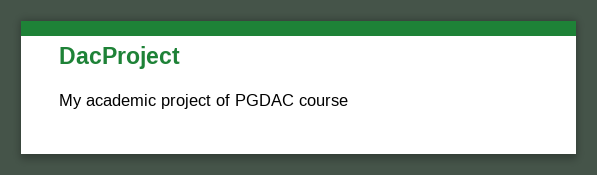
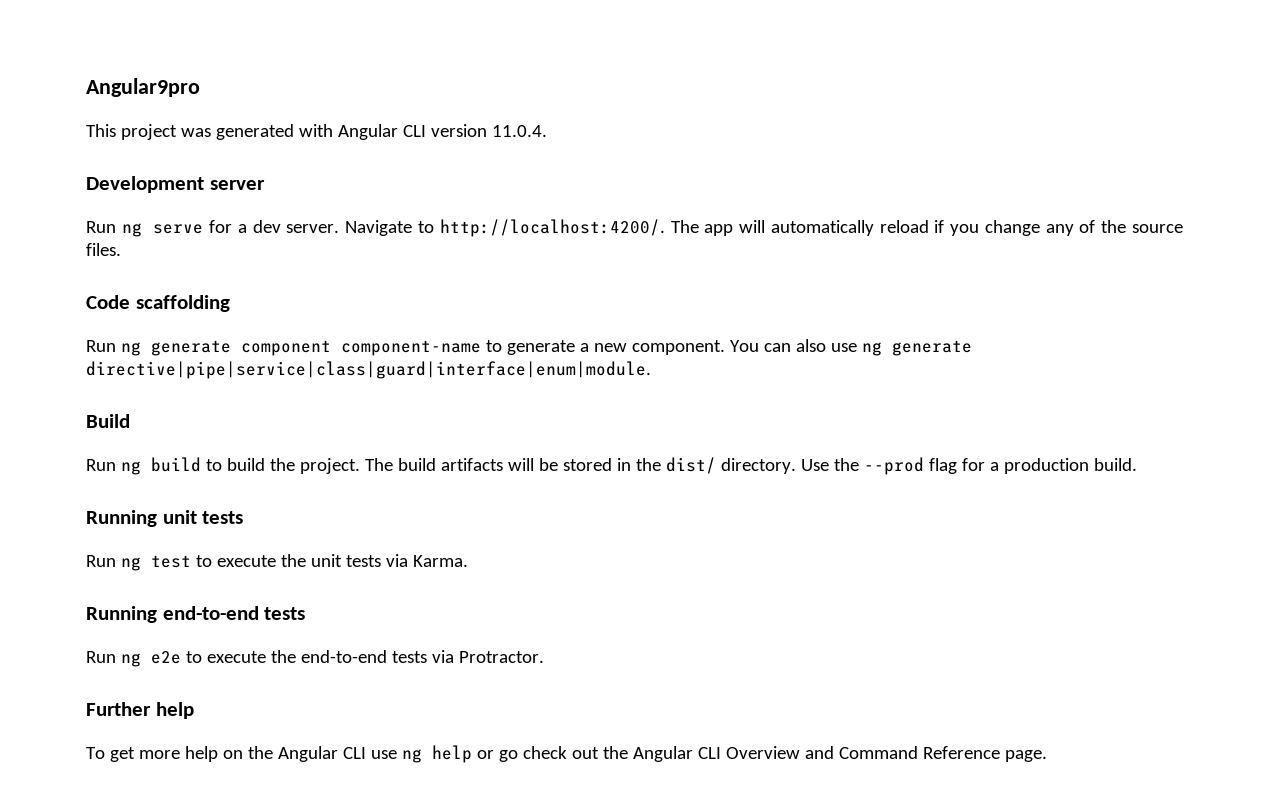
- DacProject
- My academic project of PGDAC course
+ Angular9pro
+ This project was generated with Angular CLI version 11.0.4.
+ Development server
+ Run ng serve for a dev server. Navigate to http://localhost:4200/. The app will automatically reload if you change any of the source files.
+ Code scaffolding
+ Run ng generate component component-name to generate a new component. You can also use ng generate directive|pipe|service|class|guard|interface|enum|module.
+ Build
+ Run ng build to build the project. The build artifacts will be stored in the dist/ directory. Use the --prod flag for a production build.
+ Running unit tests
+ Run ng test to execute the unit tests via Karma.
+ Running end-to-end tests
+ Run ng e2e to execute the end-to-end tests via Protractor.
+ Further help
+ To get more help on the Angular CLI use ng help or go check out the Angular CLI Overview and Command Reference page.

